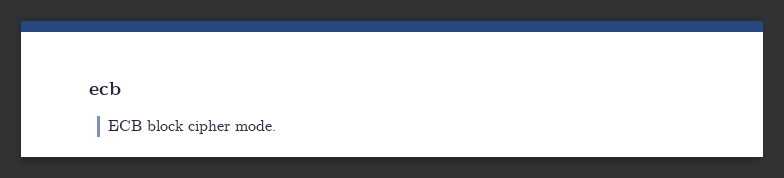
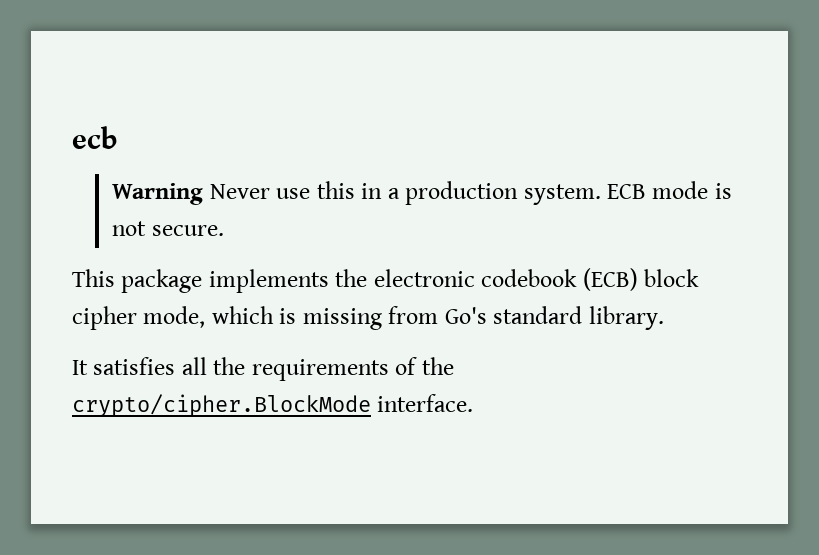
- ECB block cipher mode.
+ Warning Never use this in a production system. ECB mode is not secure.
+ This package implements the electronic codebook (ECB) block cipher mode, which is missing from Go's standard library.
+ It satisfies all the requirements of the crypto/cipher.BlockMode interface.

